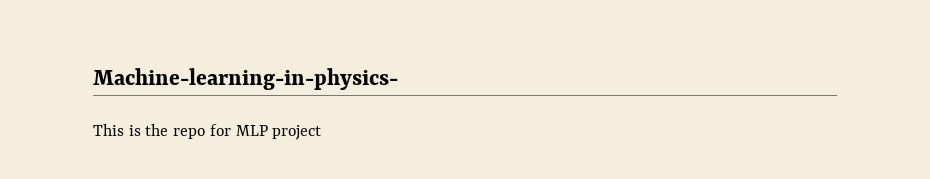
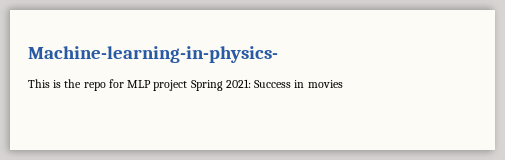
- This is the repo for MLP project
+ This is the repo for MLP project Spring 2021: Success in movies

